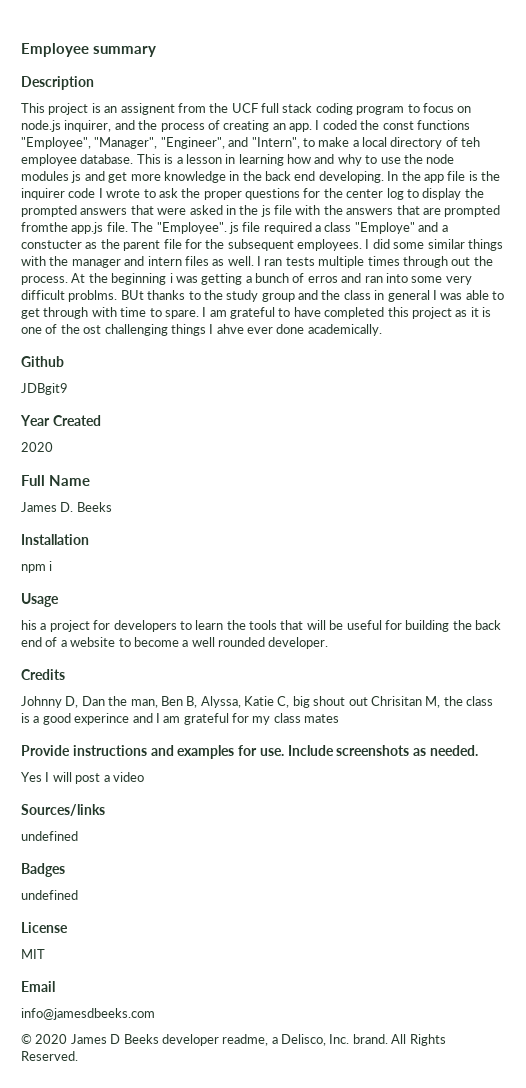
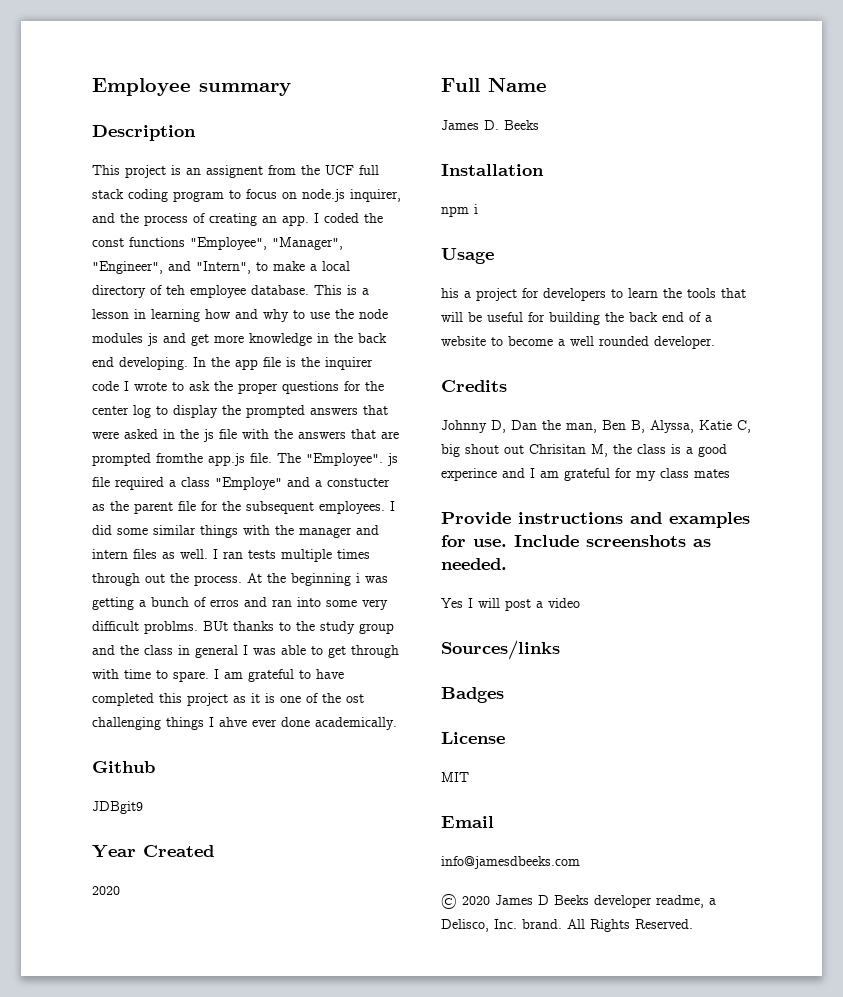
  Sources/links
- undefined
  Badges
- undefined

